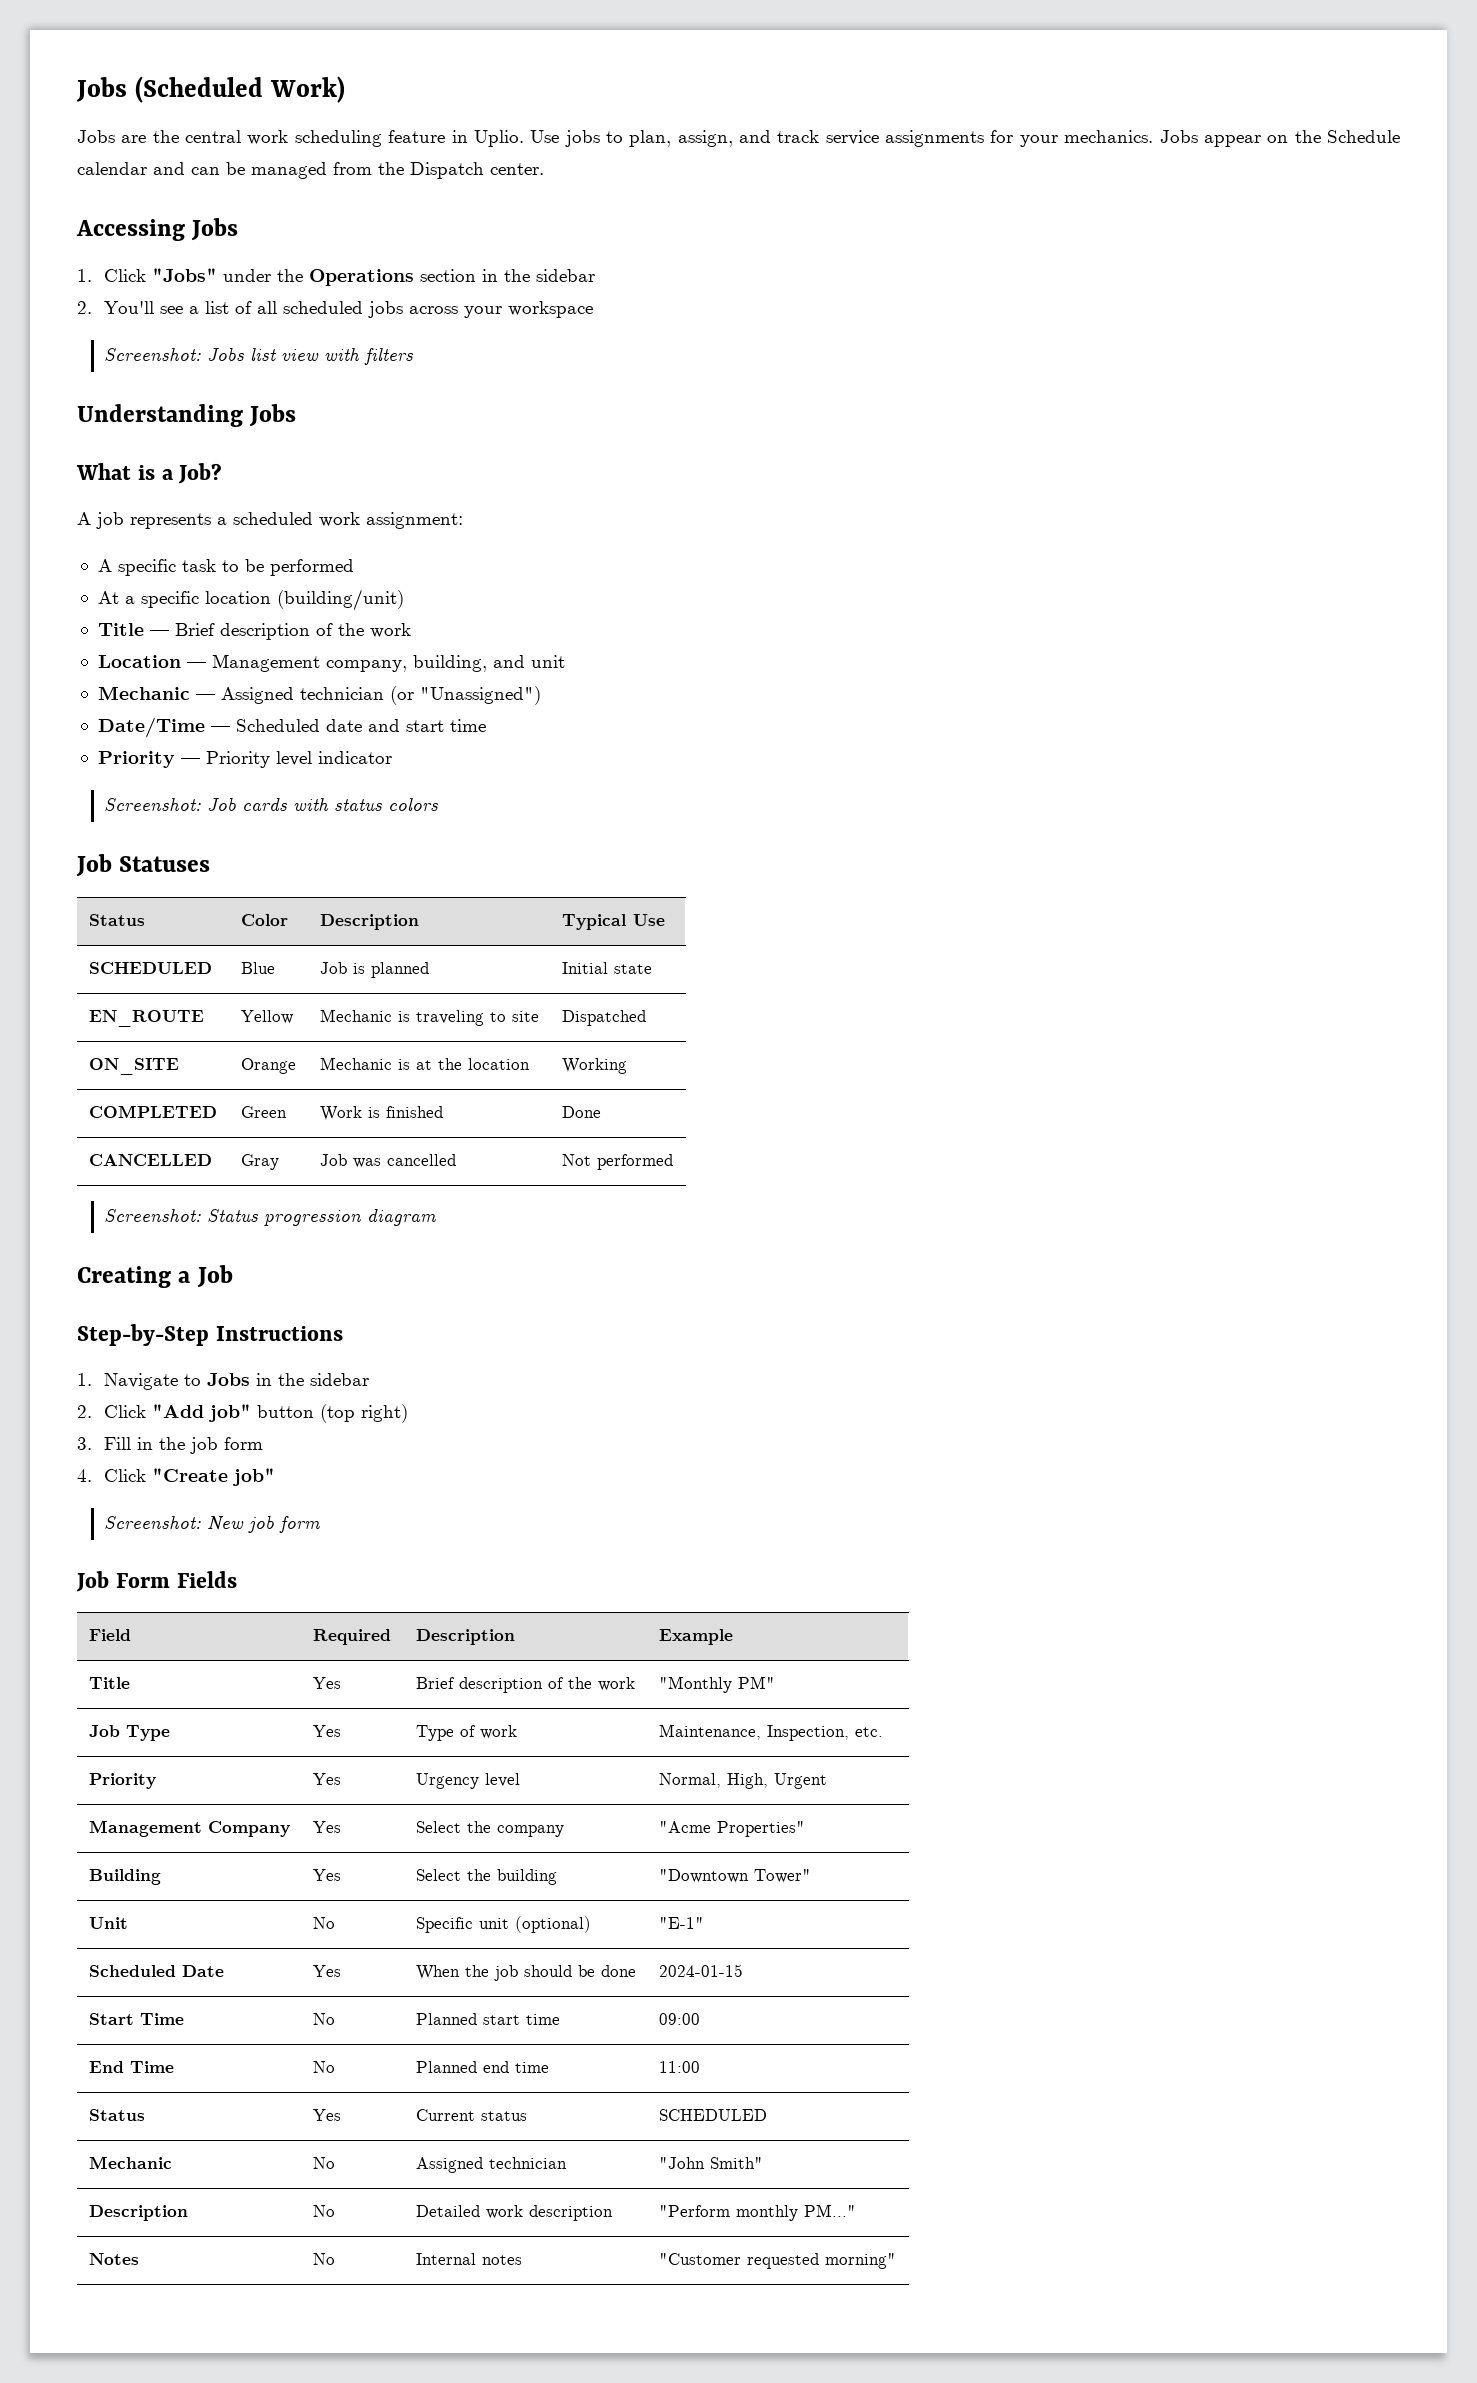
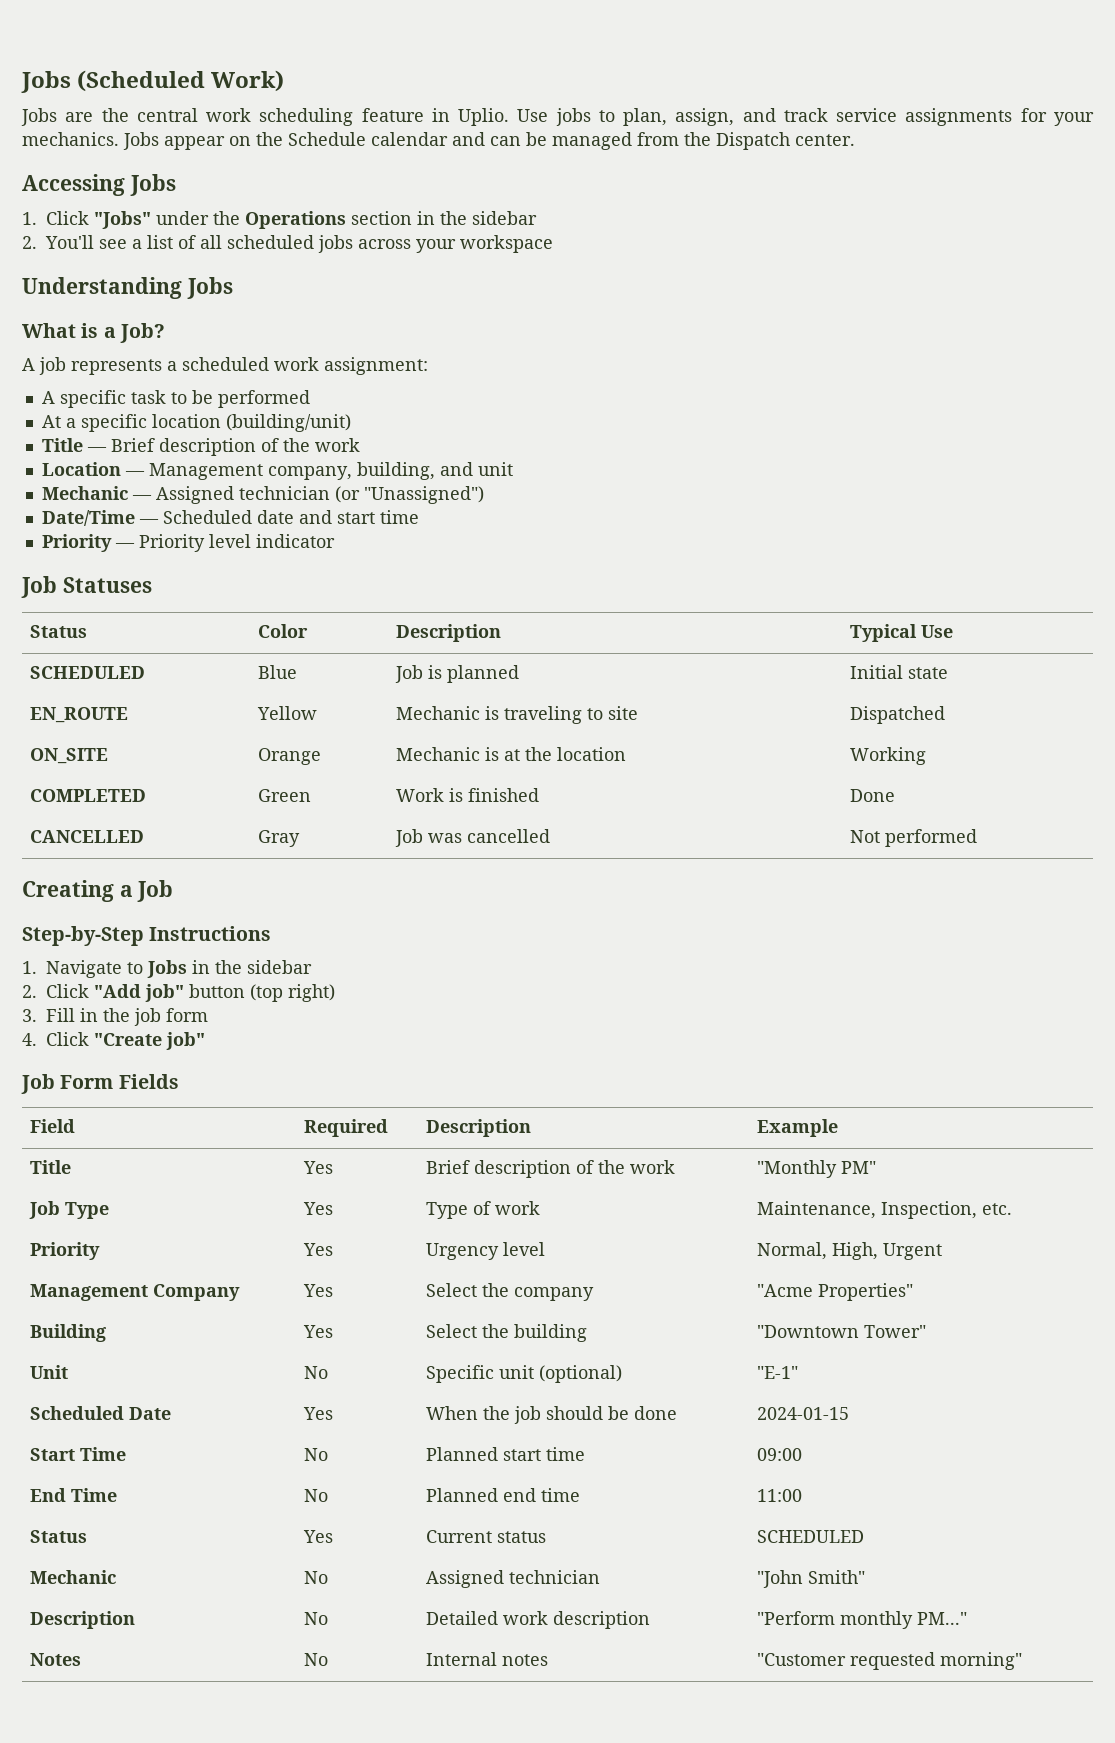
- Screenshot: Jobs list view with filters
- Screenshot: Job cards with status colors
- Screenshot: Status progression diagram
- Screenshot: New job form

